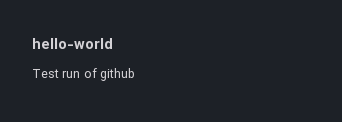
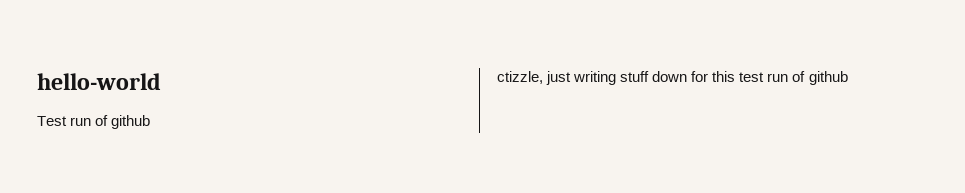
+ ctizzle, just writing stuff down for this test run of github

